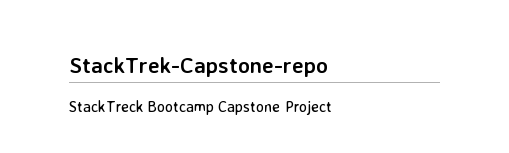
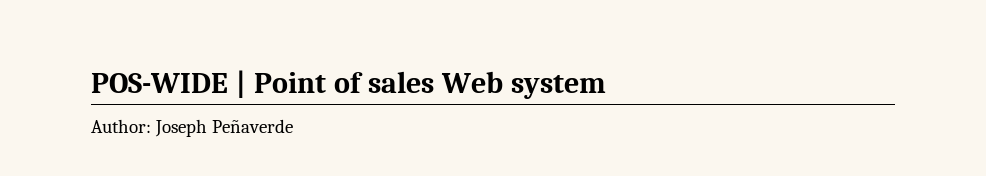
- StackTrek-Capstone-repo
- StackTreck Bootcamp Capstone Project
+ POS-WIDE | Point of sales Web system
+ Author: Joseph Peñaverde

